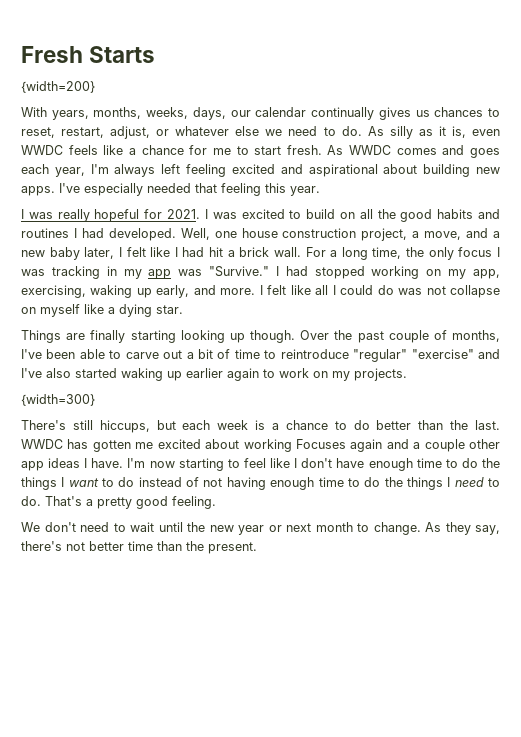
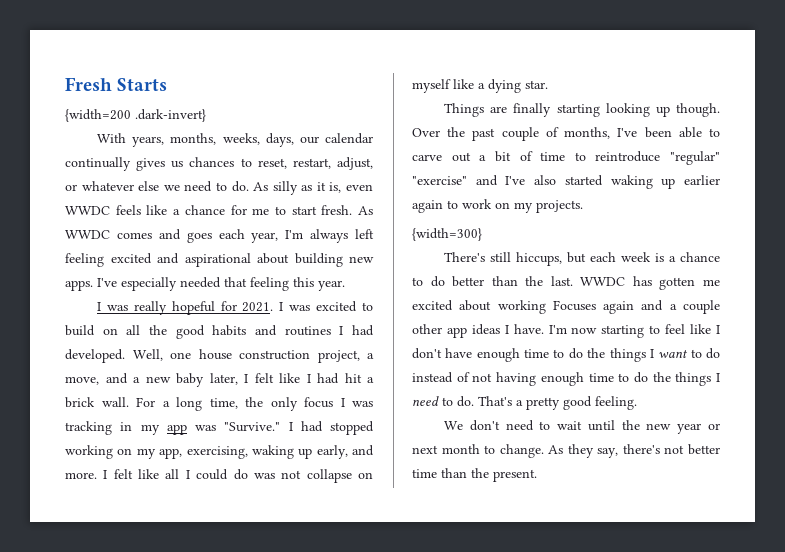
- {width=200}
+ {width=200 .dark-invert}

